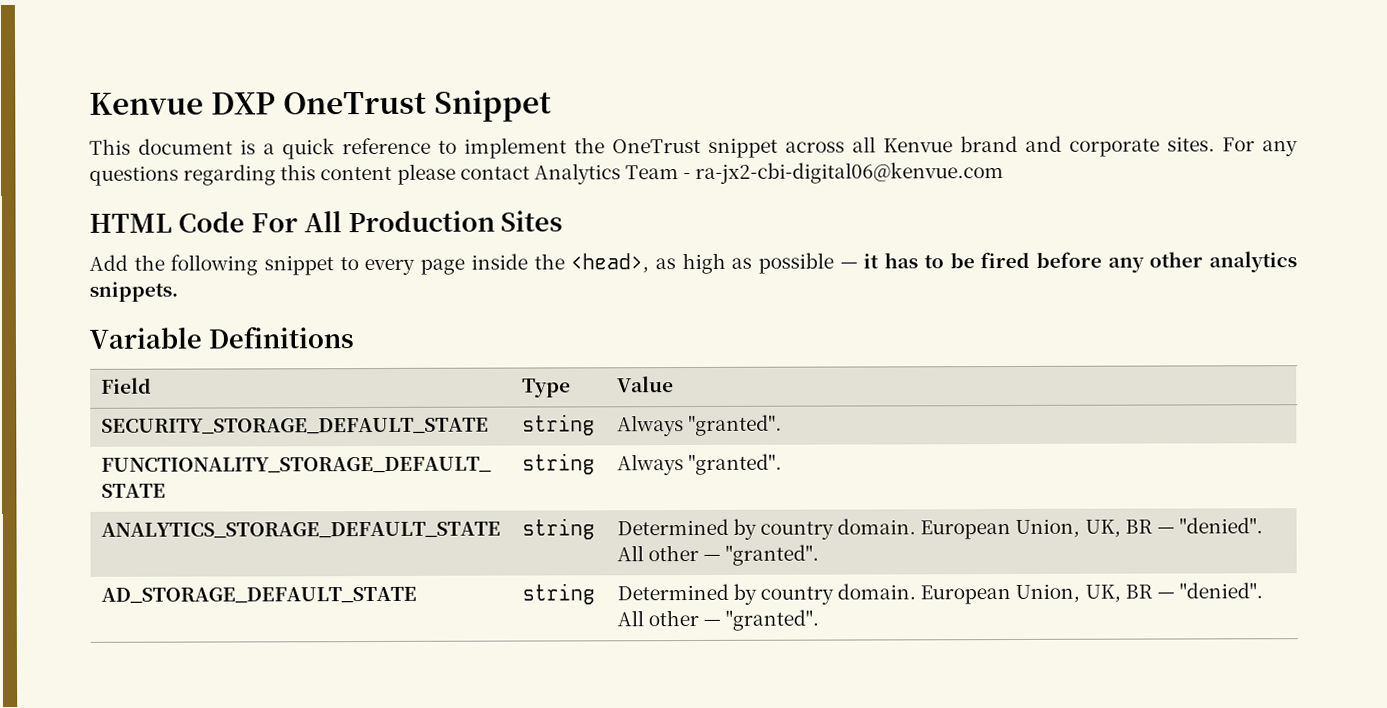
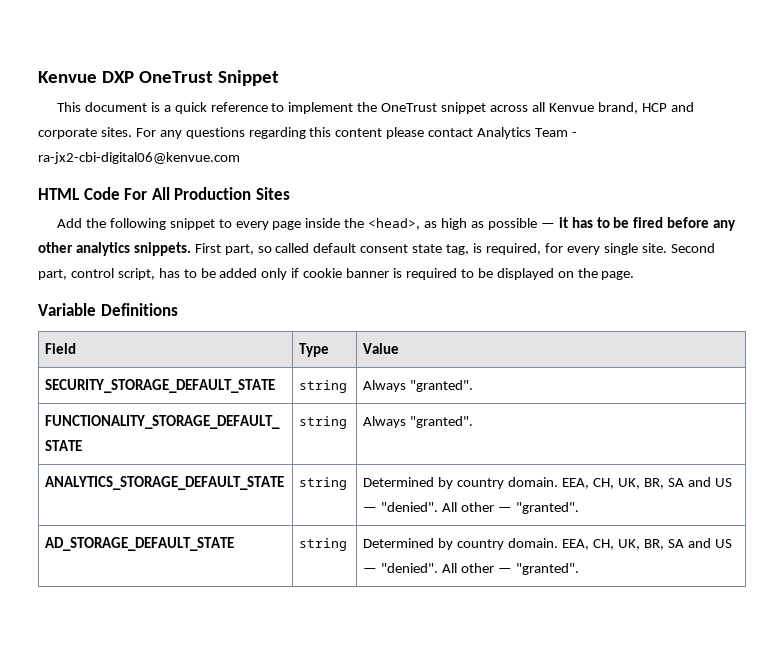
- This document is a quick reference to implement the OneTrust snippet across all Kenvue brand and corporate sites.
+ This document is a quick reference to implement the OneTrust snippet across all Kenvue brand, HCP and corporate sites.
+ First part, so called default consent state tag, is required, for every single site. Second part, control script, has to be added only if cookie banner is required to be displayed on the page.
- ANALYTICS_STORAGE_DEFAULT_STATE | string | Determined by country domain. European Union, UK, BR — "denied". All other — "granted".
+ ANALYTICS_STORAGE_DEFAULT_STATE | string | Determined by country domain. EEA, CH, UK, BR, SA and US — "denied". All other — "granted".
- AD_STORAGE_DEFAULT_STATE | string | Determined by country domain. European Union, UK, BR — "denied". All other — "granted".
+ AD_STORAGE_DEFAULT_STATE | string | Determined by country domain. EEA, CH, UK, BR, SA and US — "denied". All other — "granted".

